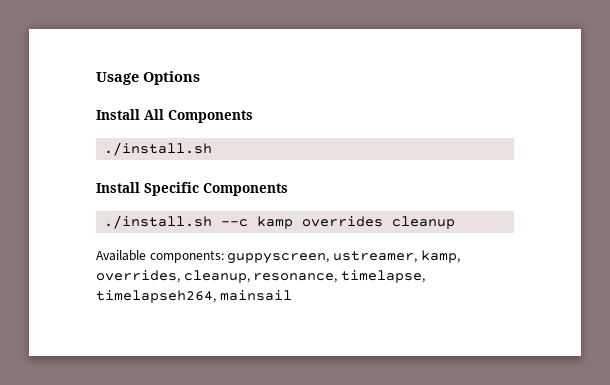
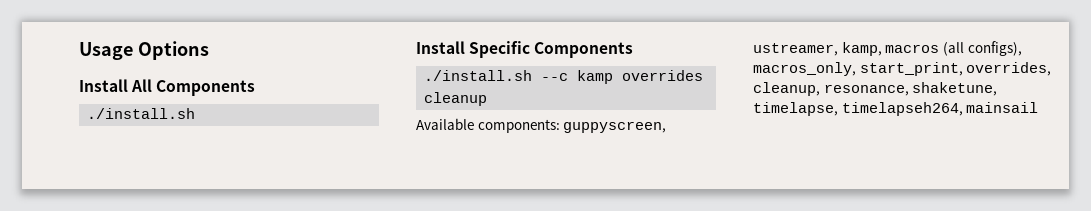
- Available components: guppyscreen, ustreamer, kamp, overrides, cleanup, resonance, timelapse, timelapseh264, mainsail
+ Available components: guppyscreen, ustreamer, kamp, macros (all configs), macros_only, start_print, overrides, cleanup, resonance, shaketune, timelapse, timelapseh264, mainsail

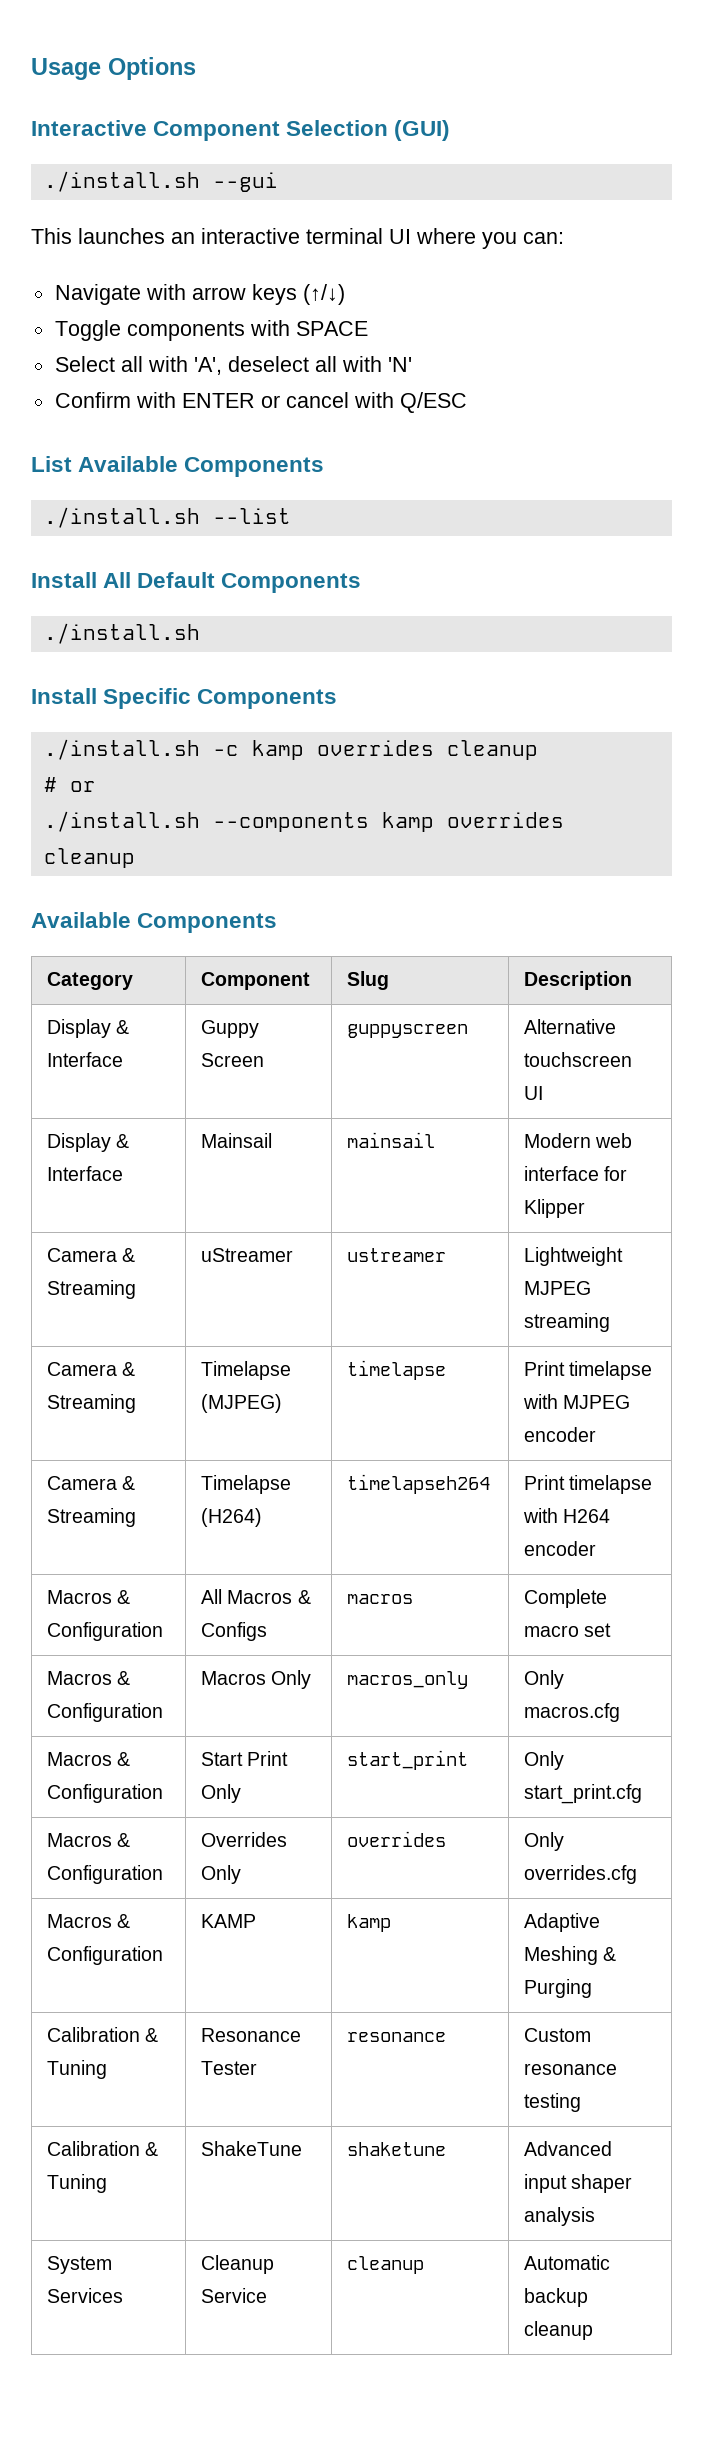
+ Interactive Component Selection (GUI)
+ ./install.sh --gui
+ This launches an interactive terminal UI where you can:
+ Navigate with arrow keys (↑/↓)
+ Toggle components with SPACE
+ Select all with 'A', deselect all with 'N'
+ Confirm with ENTER or cancel with Q/ESC
+ List Available Components
+ ./install.sh --list
- Install All Components
+ Install All Default Components
- ./install.sh --c kamp overrides cleanup
- Available components: guppyscreen, ustreamer, kamp, macros (all configs), macros_only, start_print, overrides, cleanup, resonance, shaketune, timelapse, timelapseh264, mainsail
+ ./install.sh -c kamp overrides cleanup
+ # or
+ ./install.sh --components kamp overrides cleanup
+ Available Components
+ Category | Component | Slug | Description
+ Display & Interface | Guppy Screen | guppyscreen | Alternative touchscreen UI
+ Display & Interface | Mainsail | mainsail | Modern web interface for Klipper
+ Camera & Streaming | uStreamer | ustreamer | Lightweight MJPEG streaming
+ Camera & Streaming | Timelapse (MJPEG) | timelapse | Print timelapse with MJPEG encoder
+ Camera & Streaming | Timelapse (H264) | timelapseh264 | Print timelapse with H264 encoder
+ Macros & Configuration | All Macros & Configs | macros | Complete macro set
+ Macros & Configuration | Macros Only | macros_only | Only macros.cfg
+ Macros & Configuration | Start Print Only | start_print | Only start_print.cfg
+ Macros & Configuration | Overrides Only | overrides | Only overrides.cfg
+ Macros & Configuration | KAMP | kamp | Adaptive Meshing & Purging
+ Calibration & Tuning | Resonance Tester | resonance | Custom resonance testing
+ Calibration & Tuning | ShakeTune | shaketune | Advanced input shaper analysis
+ System Services | Cleanup Service | cleanup | Automatic backup cleanup

